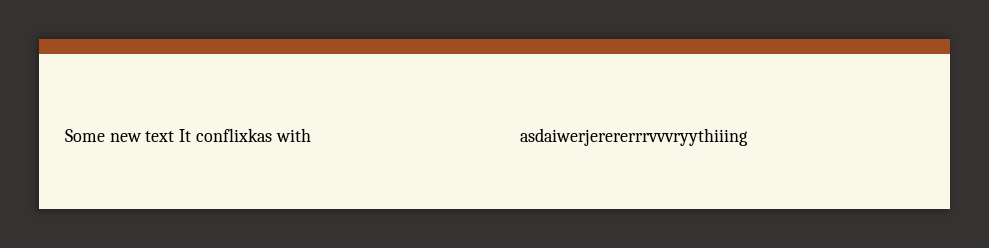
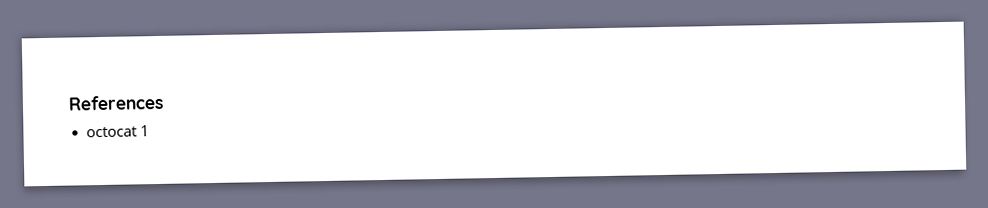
- Some new text It conflixkas with asdaiwerjerererrrvvvryythiiing
+ References
+ octocat 1

